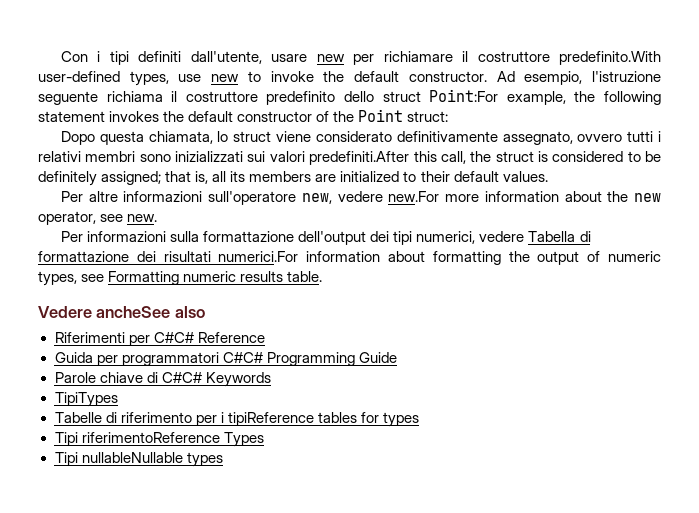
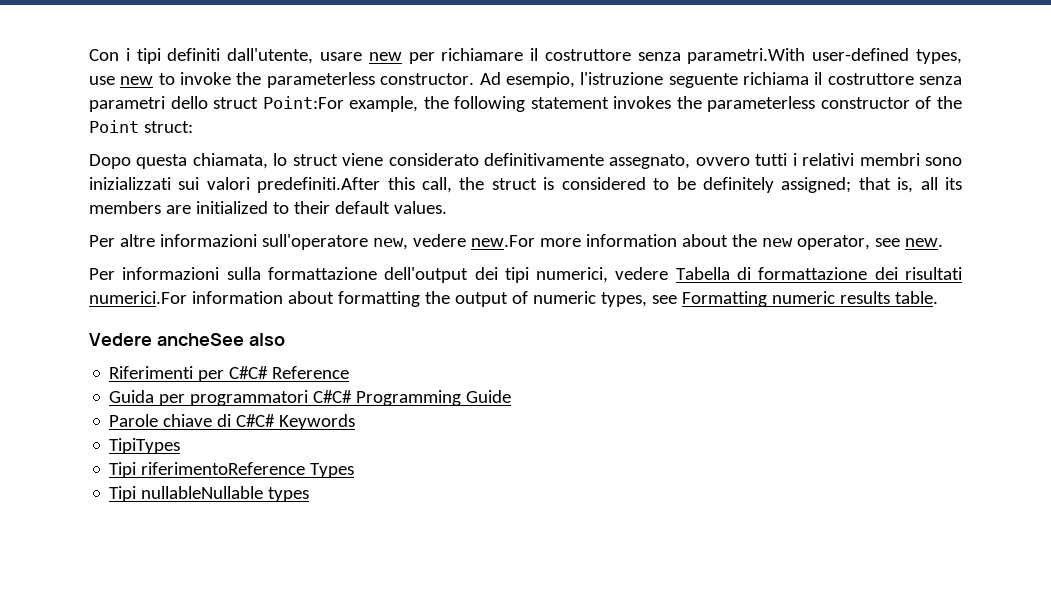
- Con i tipi definiti dall'utente, usare new per richiamare il costruttore predefinito.With user-defined types, use new to invoke the default constructor.
+ Con i tipi definiti dall'utente, usare new per richiamare il costruttore senza parametri.With user-defined types, use new to invoke the parameterless constructor.
- Ad esempio, l'istruzione seguente richiama il costruttore predefinito dello struct Point:For example, the following statement invokes the default constructor of the Point struct:
+ Ad esempio, l'istruzione seguente richiama il costruttore senza parametri dello struct Point:For example, the following statement invokes the parameterless constructor of the Point struct:
- Tabelle di riferimento per i tipiReference tables for types

